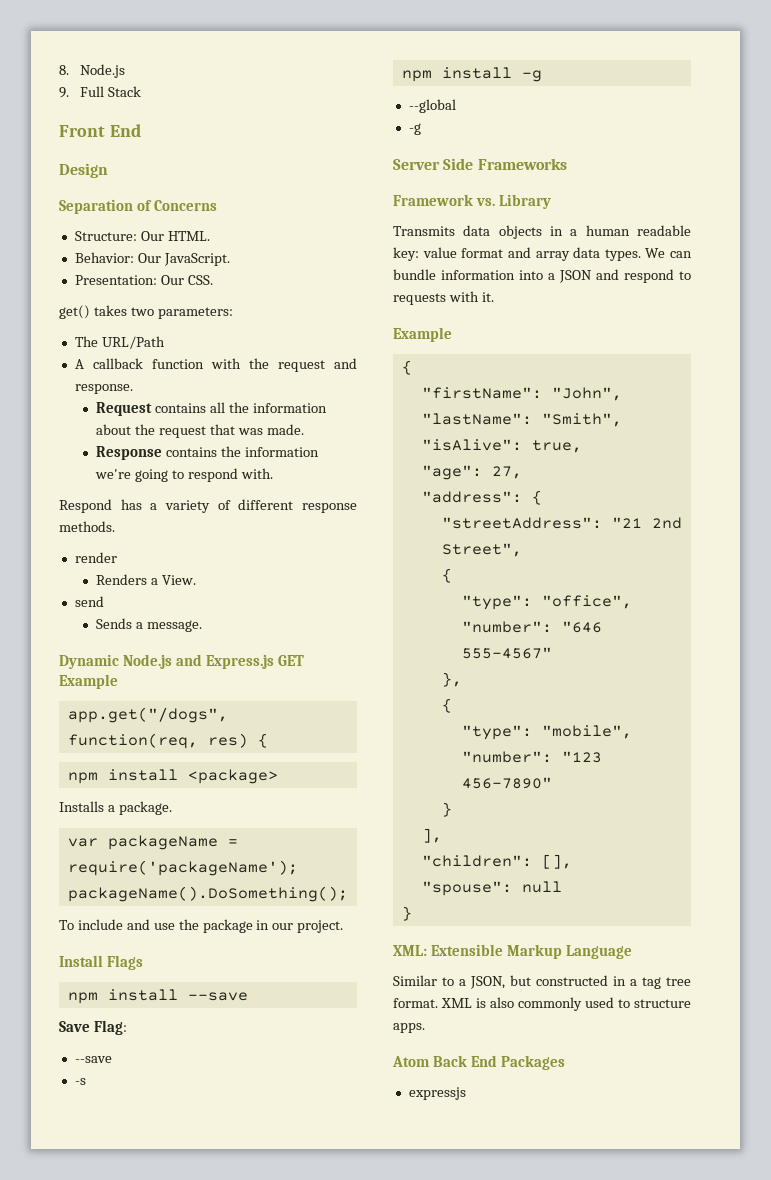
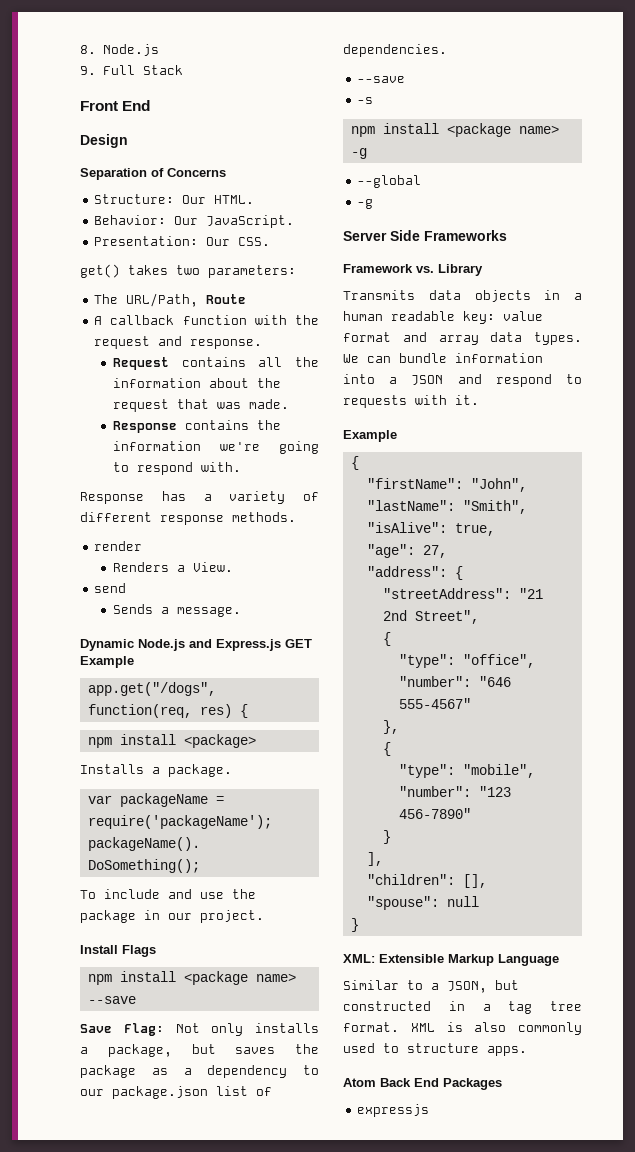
- The URL/Path
+ The URL/Path, Route
- Respond has a variety of different response methods.
+ Response has a variety of different response methods.
- npm install --save
+ npm install <package name> --save
- Save Flag:
+ Save Flag: Not only installs a package, but saves the package as a dependency to our package.json list of dependencies.
- npm install -g
+ npm install <package name> -g

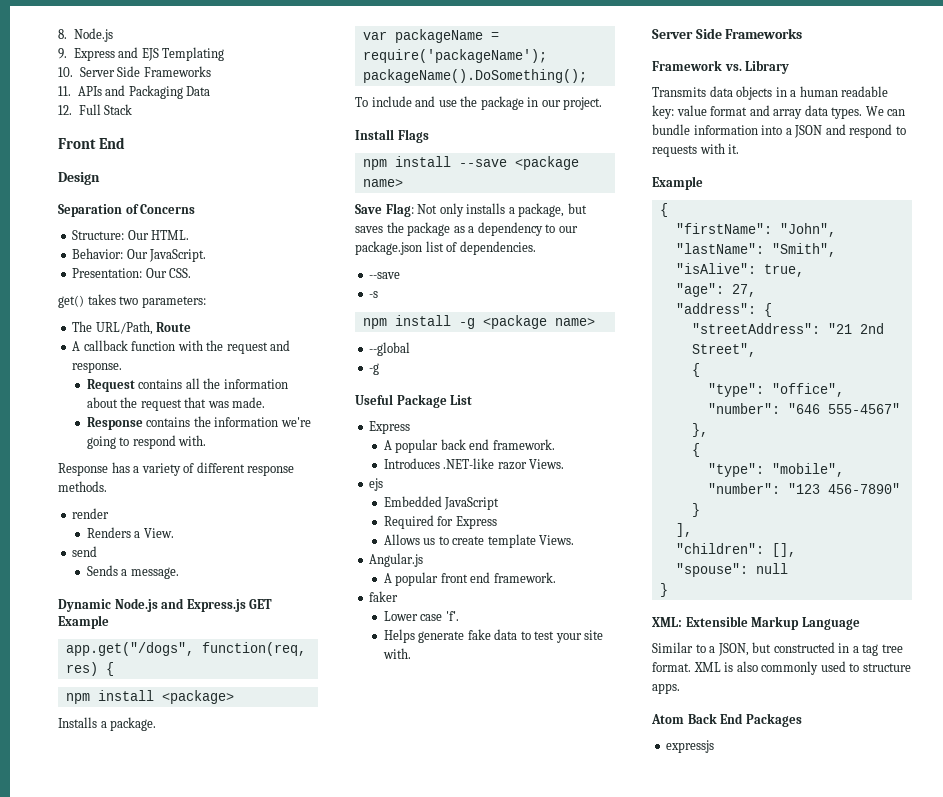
- 9. Full Stack
+ 9. Express and EJS Templating
+ 10. Server Side Frameworks
+ 11. APIs and Packaging Data
+ 12. Full Stack
- npm install <package name> --save
+ npm install --save <package name>
- npm install <package name> -g
+ npm install -g <package name>
+ Useful Package List
+ Express
+ A popular back end framework.
+ Introduces .NET-like razor Views.
+ ejs
+ Embedded JavaScript
+ Required for Express
+ Allows us to create template Views.
+ Angular.js
+ A popular front end framework.
+ faker
+ Lower case 'f'.
+ Helps generate fake data to test your site with.

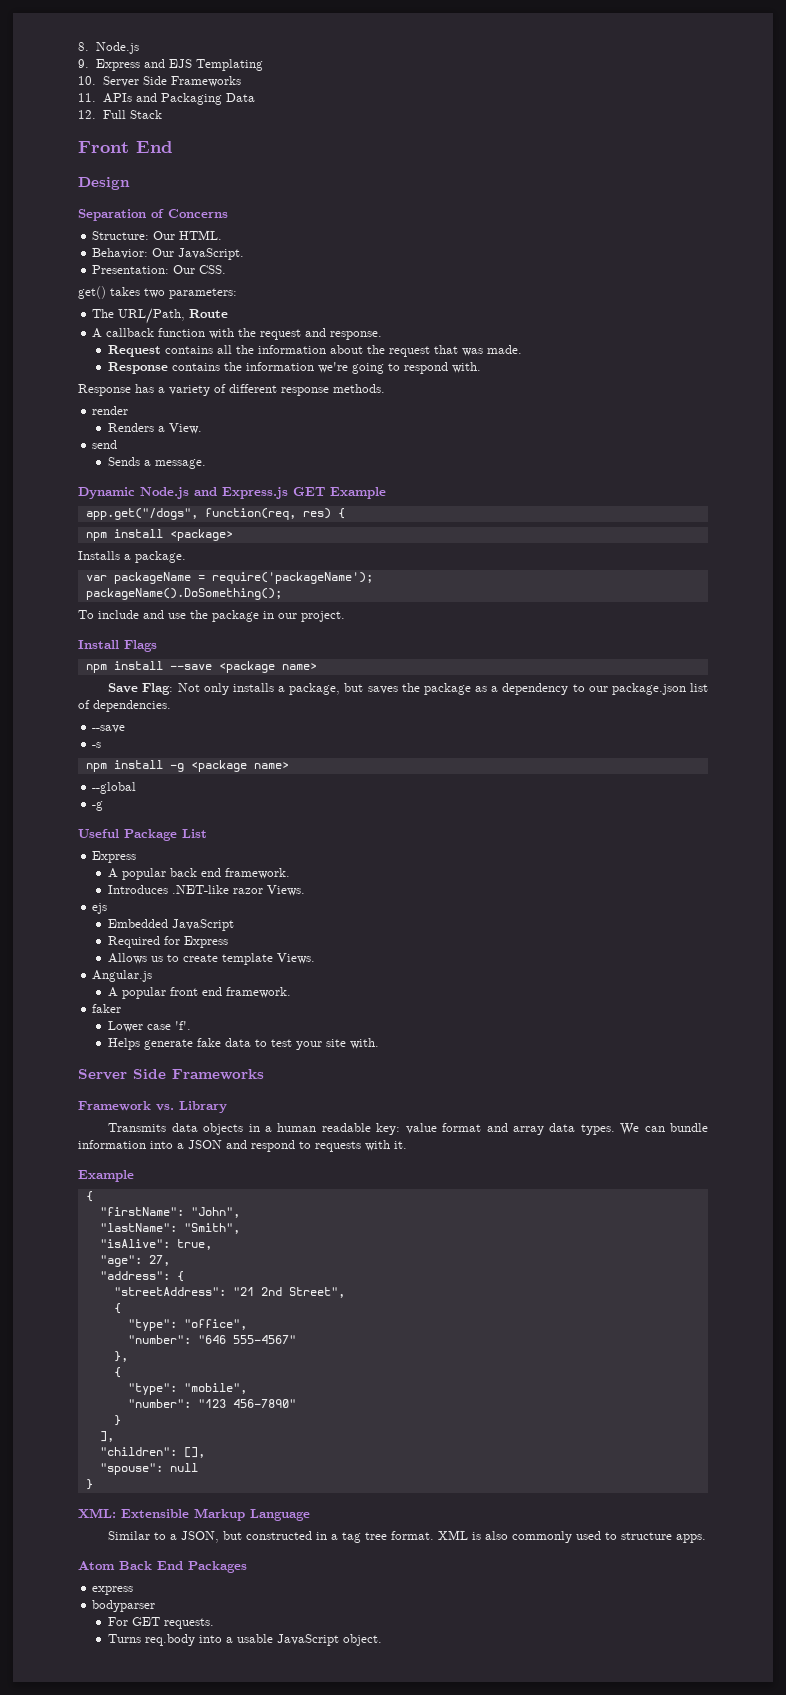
- expressjs
+ express
+ bodyparser
+ For GET requests.
+ Turns req.body into a usable JavaScript object.

